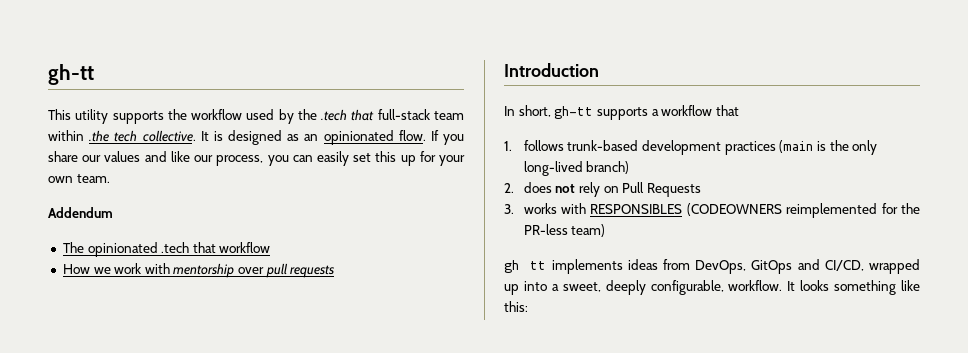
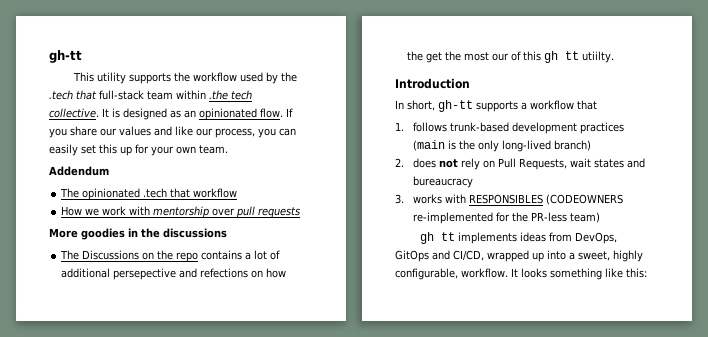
+ More goodies in the discussions
+ The Discussions on the repo contains a lot of additional persepective and refections on how the get the most our of this gh tt utiilty.
- 2. does not rely on Pull Requests
+ 2. does not rely on Pull Requests, wait states and bureaucracy
- 3. works with RESPONSIBLES (CODEOWNERS reimplemented for the PR-less team)
+ 3. works with RESPONSIBLES (CODEOWNERS re-implemented for the PR-less team)
- gh tt implements ideas from DevOps, GitOps and CI/CD, wrapped up into a sweet, deeply configurable, workflow.
+ gh tt implements ideas from DevOps, GitOps and CI/CD, wrapped up into a sweet, highly configurable, workflow.

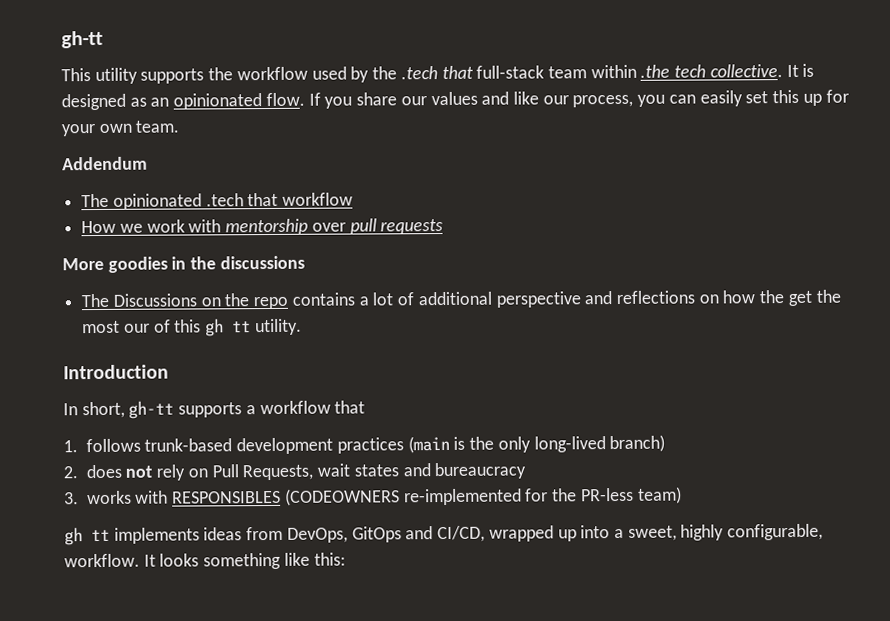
- The Discussions on the repo contains a lot of additional persepective and refections on how the get the most our of this gh tt utiilty.
+ The Discussions on the repo contains a lot of additional perspective and reflections on how the get the most our of this gh tt utility.

